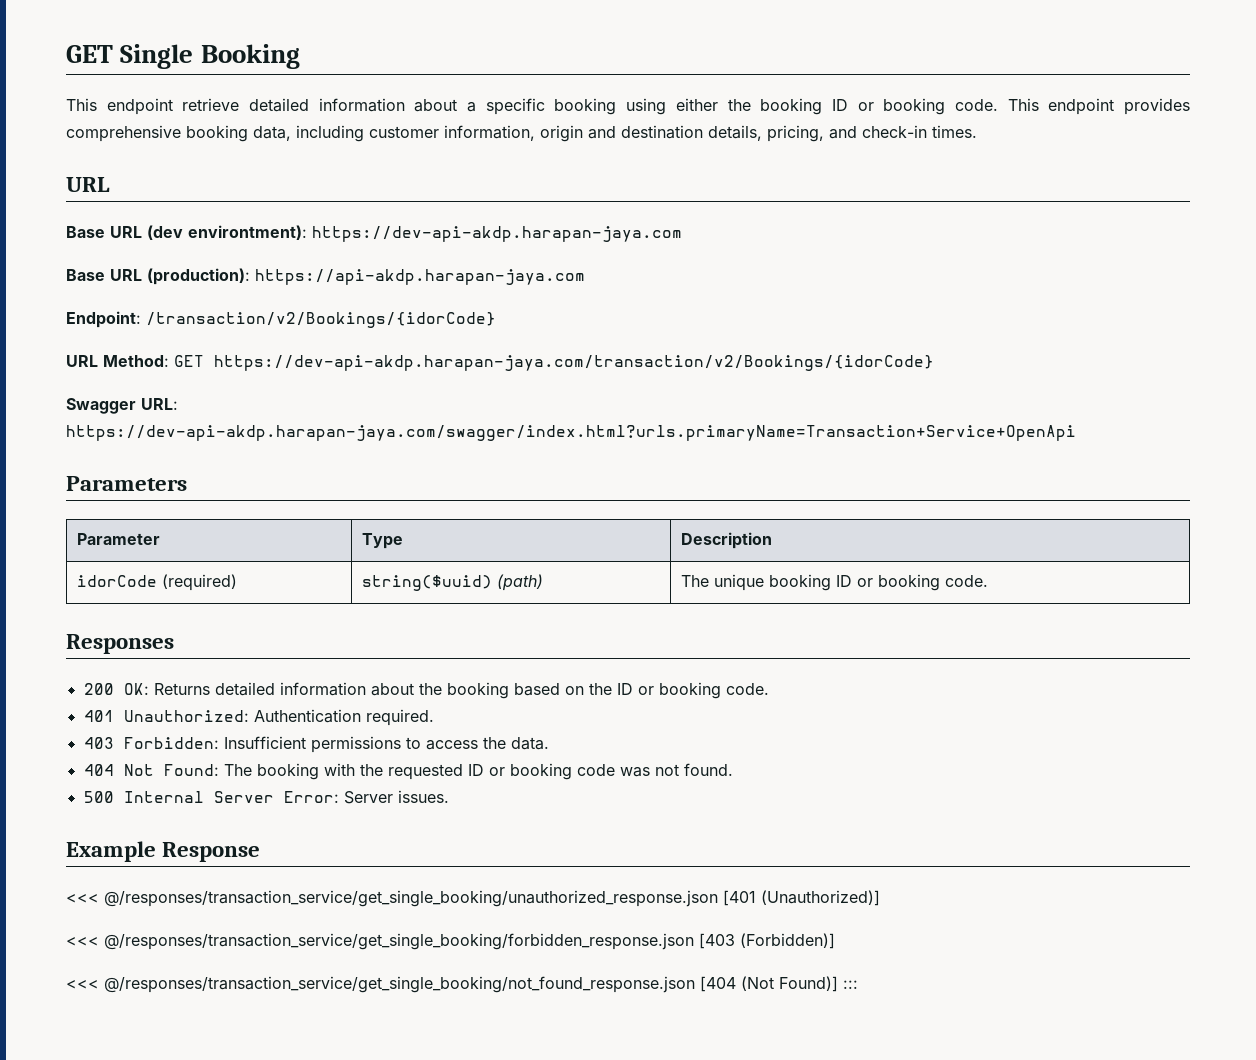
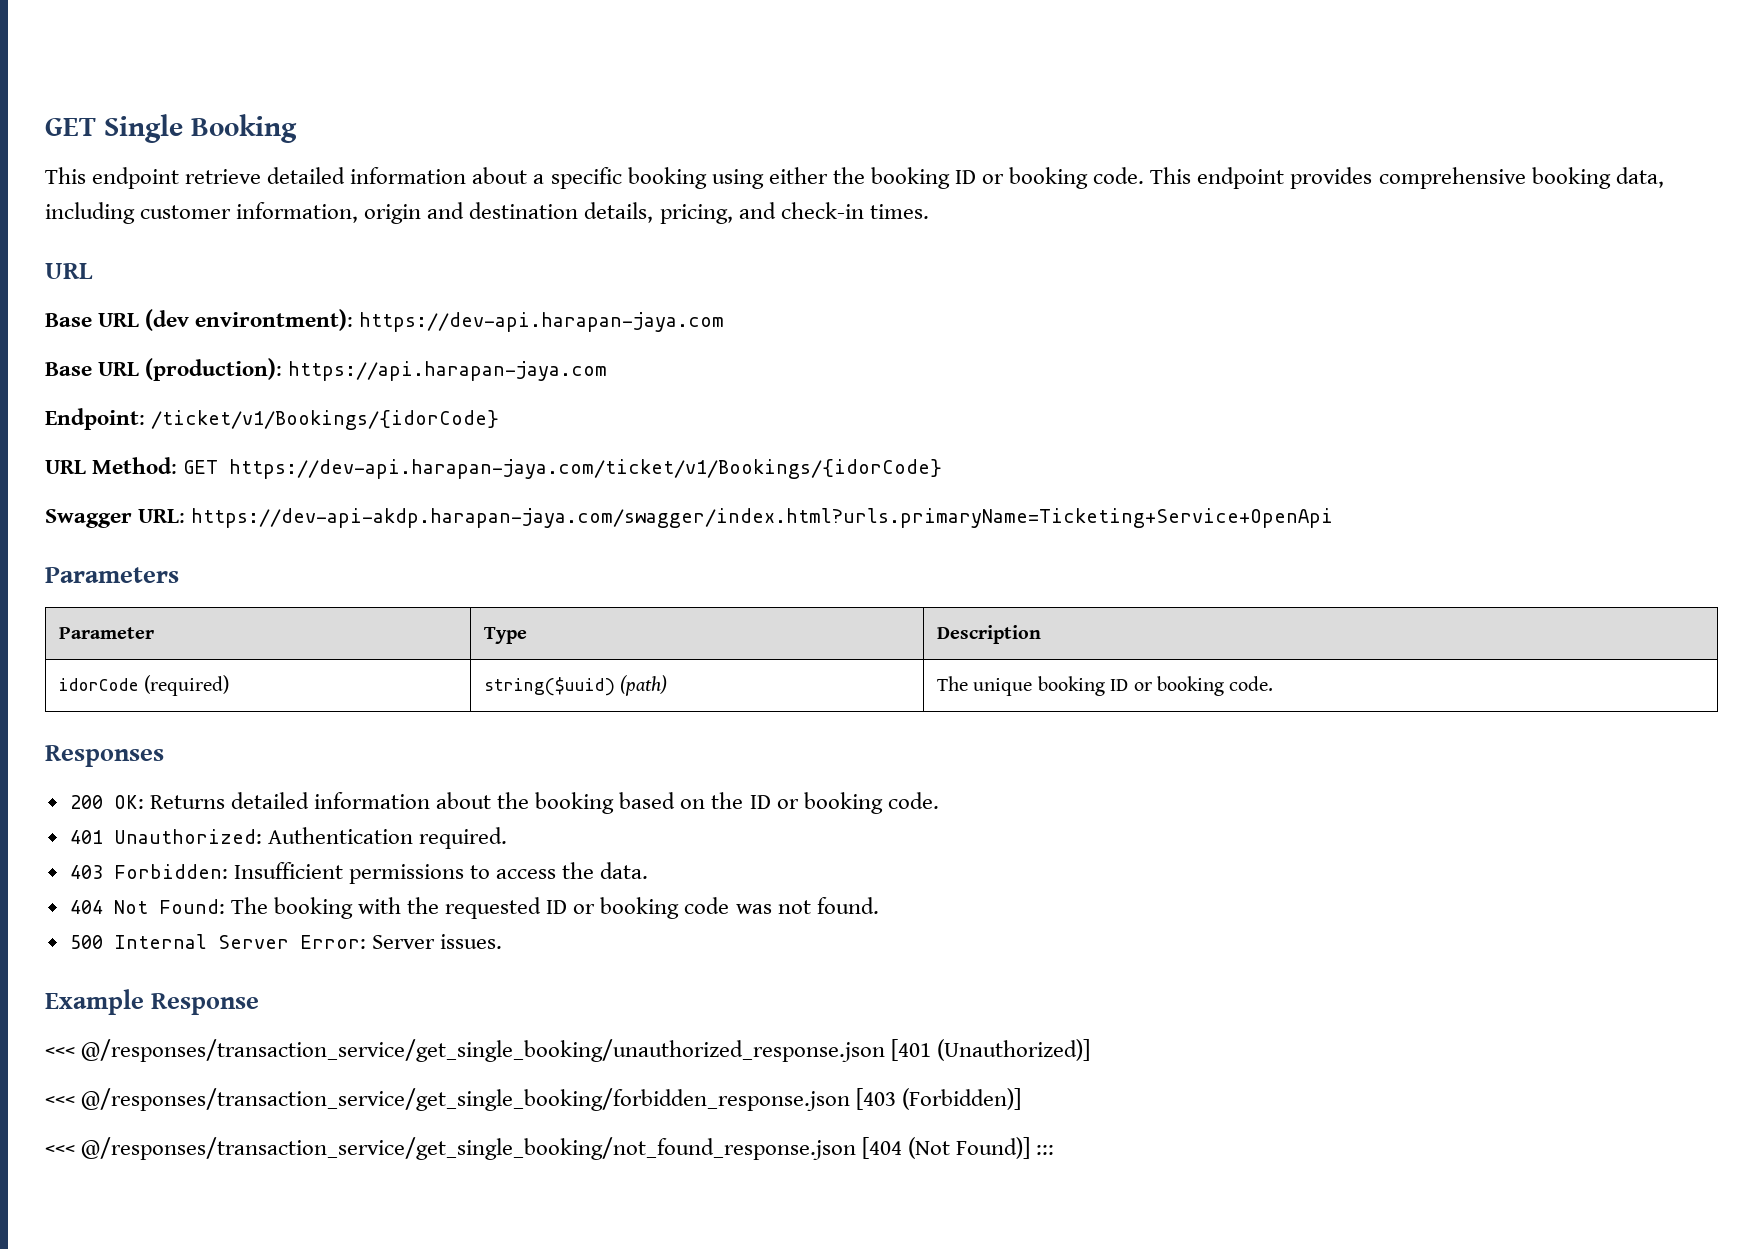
- Base URL (dev environtment): https://dev-api-akdp.harapan-jaya.com
+ Base URL (dev environtment): https://dev-api.harapan-jaya.com
- Base URL (production): https://api-akdp.harapan-jaya.com
+ Base URL (production): https://api.harapan-jaya.com
- Endpoint: /transaction/v2/Bookings/{idorCode}
+ Endpoint: /ticket/v1/Bookings/{idorCode}
- URL Method: GET https://dev-api-akdp.harapan-jaya.com/transaction/v2/Bookings/{idorCode}
+ URL Method: GET https://dev-api.harapan-jaya.com/ticket/v1/Bookings/{idorCode}
- Swagger URL: https://dev-api-akdp.harapan-jaya.com/swagger/index.html?urls.primaryName=Transaction+Service+OpenApi
+ Swagger URL: https://dev-api-akdp.harapan-jaya.com/swagger/index.html?urls.primaryName=Ticketing+Service+OpenApi

